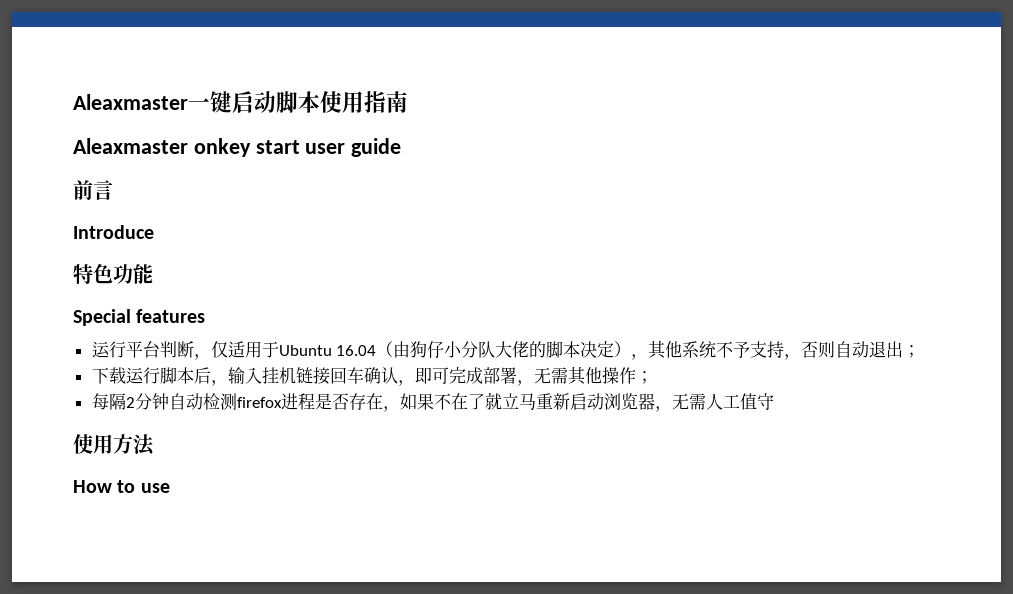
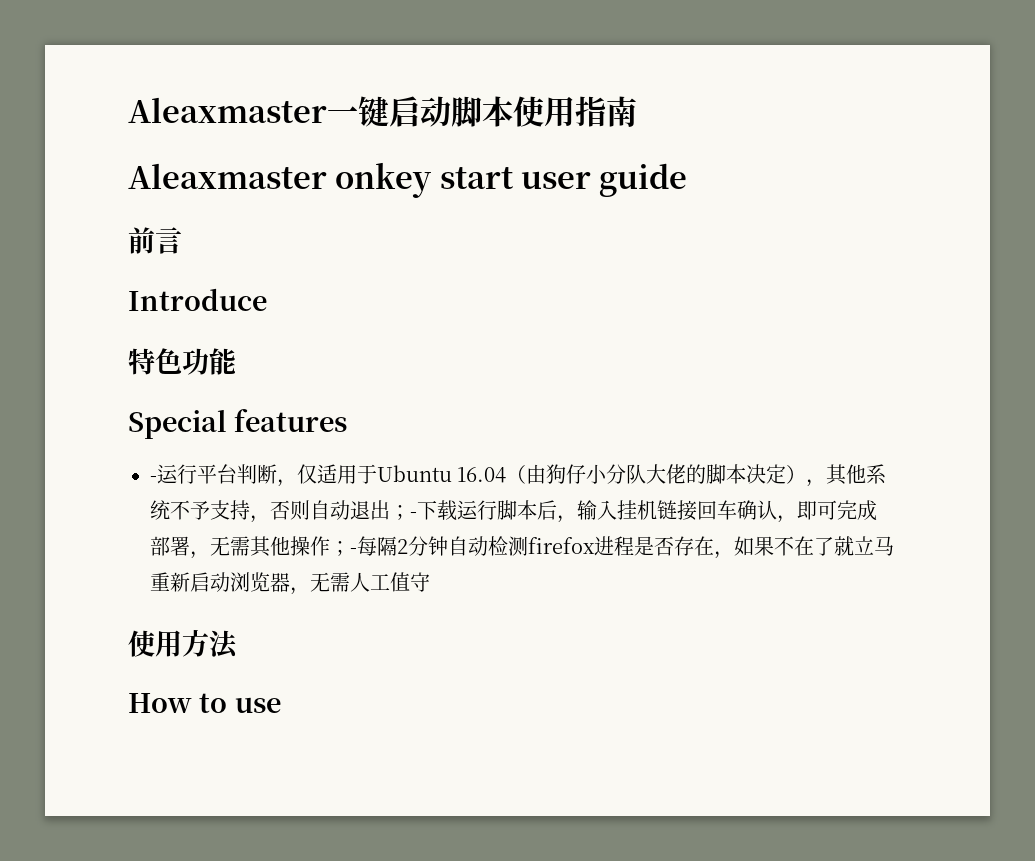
- 运行平台判断，仅适用于Ubuntu 16.04（由狗仔小分队大佬的脚本决定），其他系统不予支持，否则自动退出；
- 下载运行脚本后，输入挂机链接回车确认，即可完成部署，无需其他操作；
- 每隔2分钟自动检测firefox进程是否存在，如果不在了就立马重新启动浏览器，无需人工值守
+ -运行平台判断，仅适用于Ubuntu 16.04（由狗仔小分队大佬的脚本决定），其他系统不予支持，否则自动退出；-下载运行脚本后，输入挂机链接回车确认，即可完成部署，无需其他操作；-每隔2分钟自动检测firefox进程是否存在，如果不在了就立马重新启动浏览器，无需人工值守

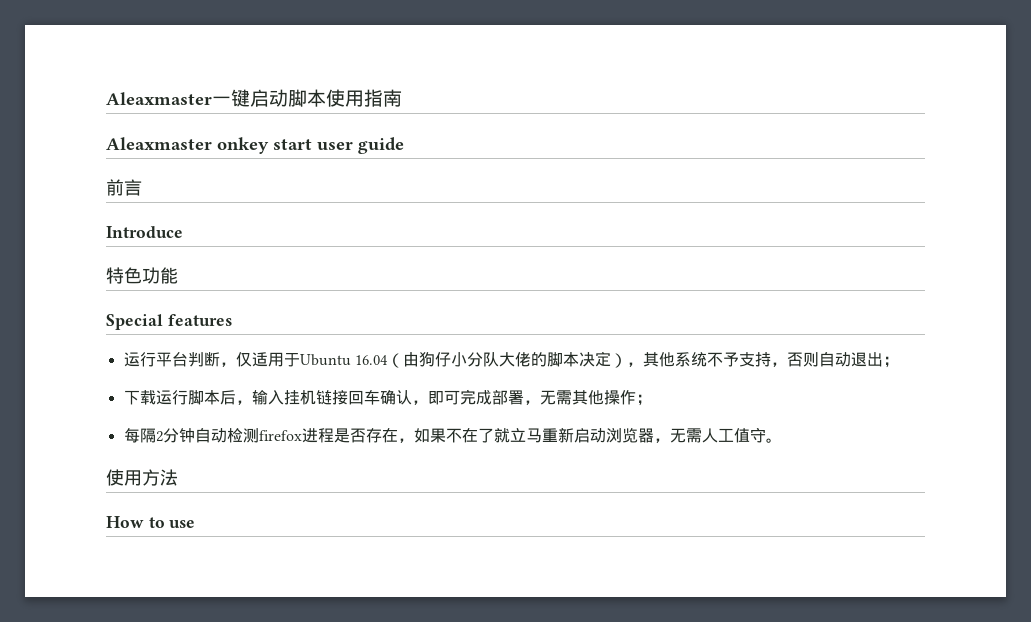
- -运行平台判断，仅适用于Ubuntu 16.04（由狗仔小分队大佬的脚本决定），其他系统不予支持，否则自动退出；-下载运行脚本后，输入挂机链接回车确认，即可完成部署，无需其他操作；-每隔2分钟自动检测firefox进程是否存在，如果不在了就立马重新启动浏览器，无需人工值守
+ 运行平台判断，仅适用于Ubuntu 16.04（由狗仔小分队大佬的脚本决定），其他系统不予支持，否则自动退出；
+ 下载运行脚本后，输入挂机链接回车确认，即可完成部署，无需其他操作；
+ 每隔2分钟自动检测firefox进程是否存在，如果不在了就立马重新启动浏览器，无需人工值守。

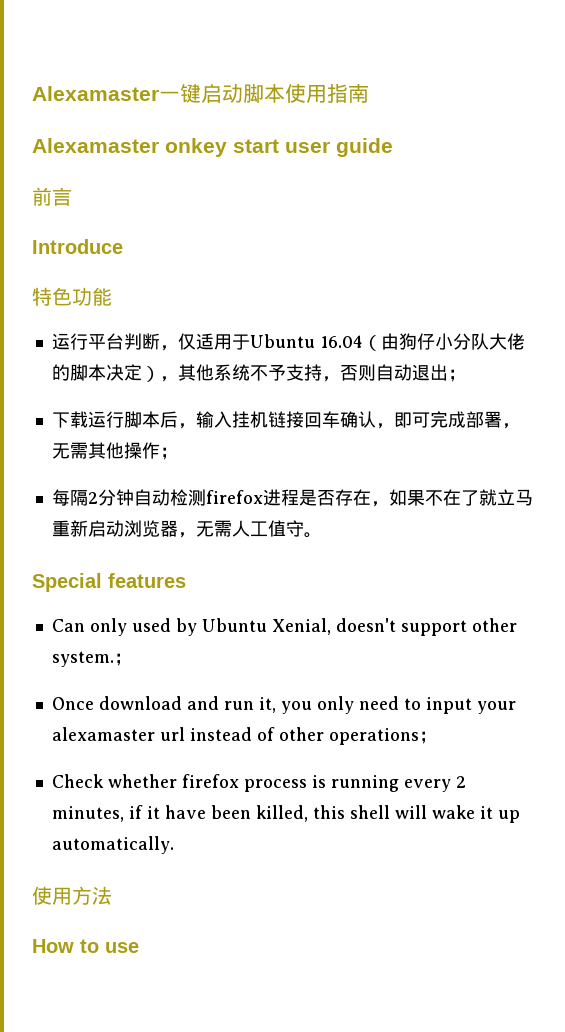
- Aleaxmaster一键启动脚本使用指南
+ Alexamaster一键启动脚本使用指南
- Aleaxmaster onkey start user guide
+ Alexamaster onkey start user guide
- Special features
+ Special features
+ Can only used by Ubuntu Xenial, doesn't support other system.；
+ Once download and run it, you only need to input your alexamaster url instead of other operations；
+ Check whether firefox process is running every 2 minutes, if it have been killed, this shell will wake it up automatically.

